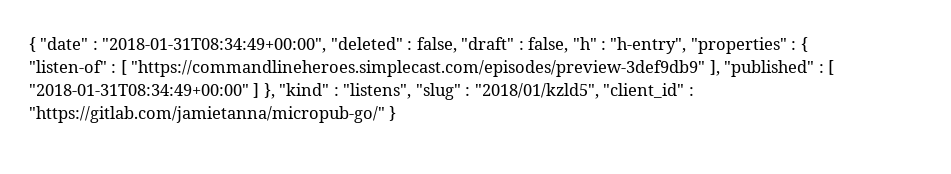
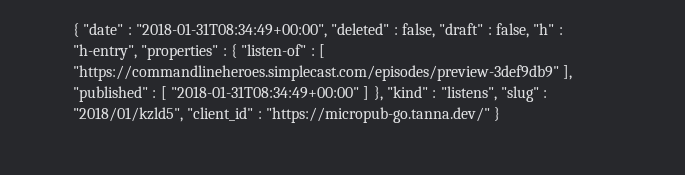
- { "date" : "2018-01-31T08:34:49+00:00", "deleted" : false, "draft" : false, "h" : "h-entry", "properties" : { "listen-of" : [ "https://commandlineheroes.simplecast.com/episodes/preview-3def9db9" ], "published" : [ "2018-01-31T08:34:49+00:00" ] }, "kind" : "listens", "slug" : "2018/01/kzld5", "client_id" : "https://gitlab.com/jamietanna/micropub-go/" }
+ { "date" : "2018-01-31T08:34:49+00:00", "deleted" : false, "draft" : false, "h" : "h-entry", "properties" : { "listen-of" : [ "https://commandlineheroes.simplecast.com/episodes/preview-3def9db9" ], "published" : [ "2018-01-31T08:34:49+00:00" ] }, "kind" : "listens", "slug" : "2018/01/kzld5", "client_id" : "https://micropub-go.tanna.dev/" }

